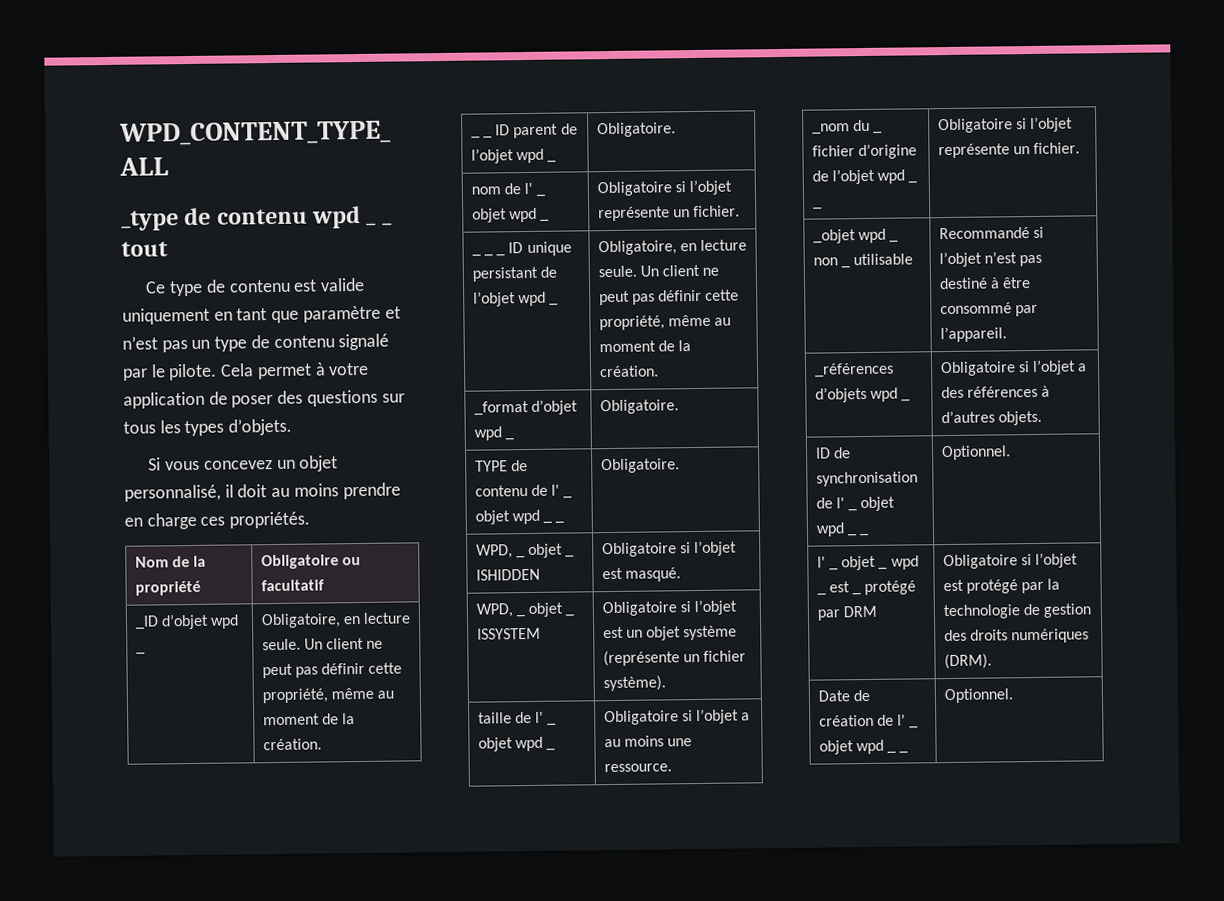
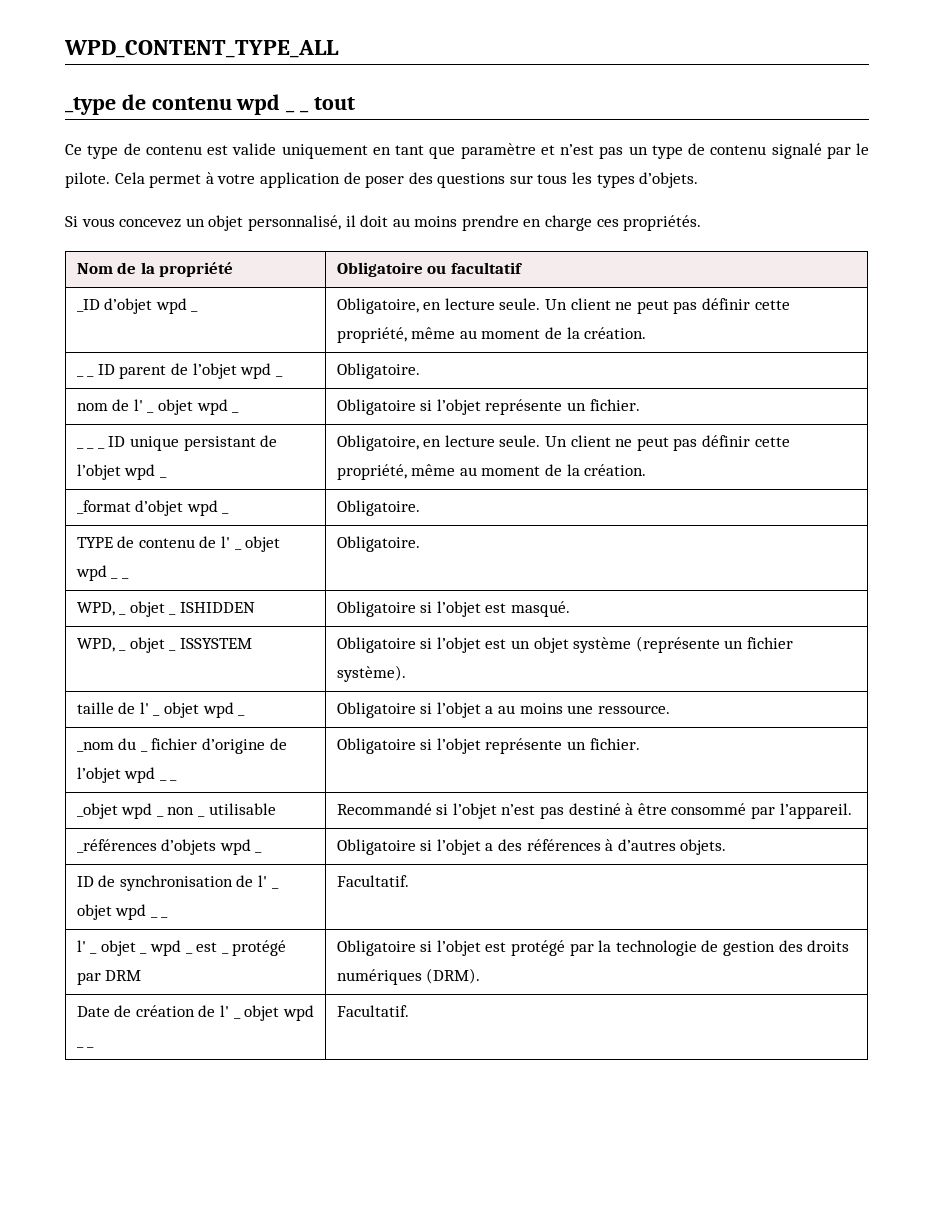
- ID de synchronisation de l' _ objet wpd _ _ | Optionnel.
+ ID de synchronisation de l' _ objet wpd _ _ | Facultatif.
- Date de création de l' _ objet wpd _ _ | Optionnel.
+ Date de création de l' _ objet wpd _ _ | Facultatif.

